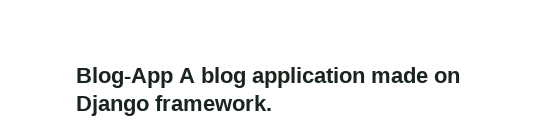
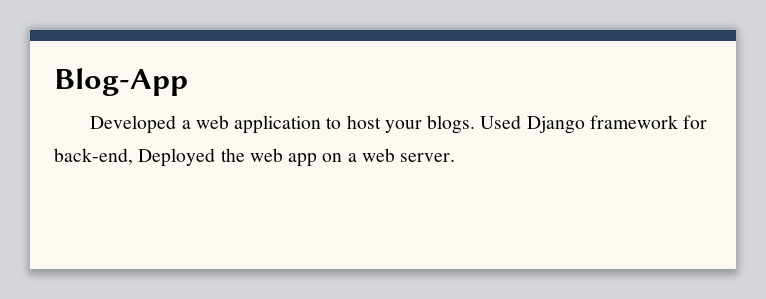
- Blog-App A blog application made on Django framework.
+ Blog-App
+ Developed a web application to host your blogs. Used Django framework for back-end, Deployed the web app on a web server.

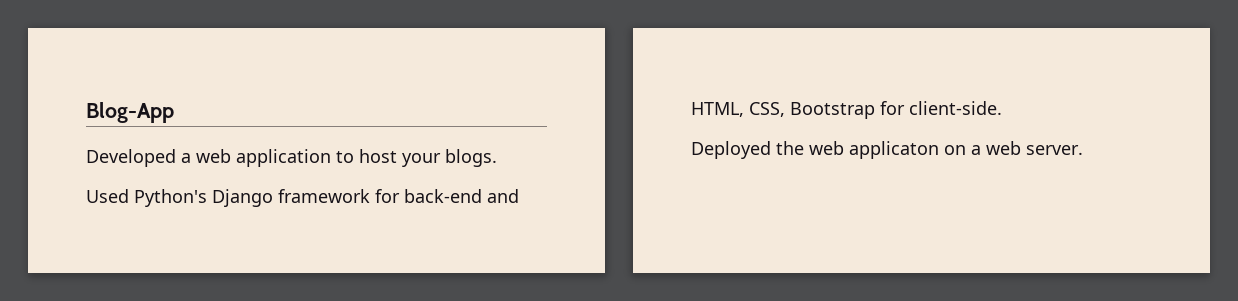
- Developed a web application to host your blogs. Used Django framework for back-end, Deployed the web app on a web server.
+ Developed a web application to host your blogs.
+ Used Python's Django framework for back-end and HTML, CSS, Bootstrap for client-side.
+ Deployed the web applicaton on a web server.

